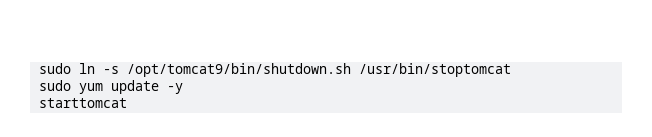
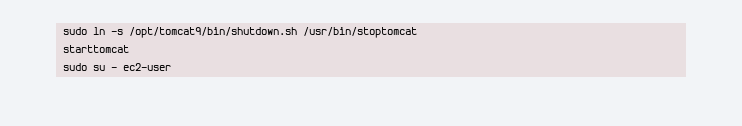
- sudo yum update -y
  starttomcat
+ sudo su - ec2-user

